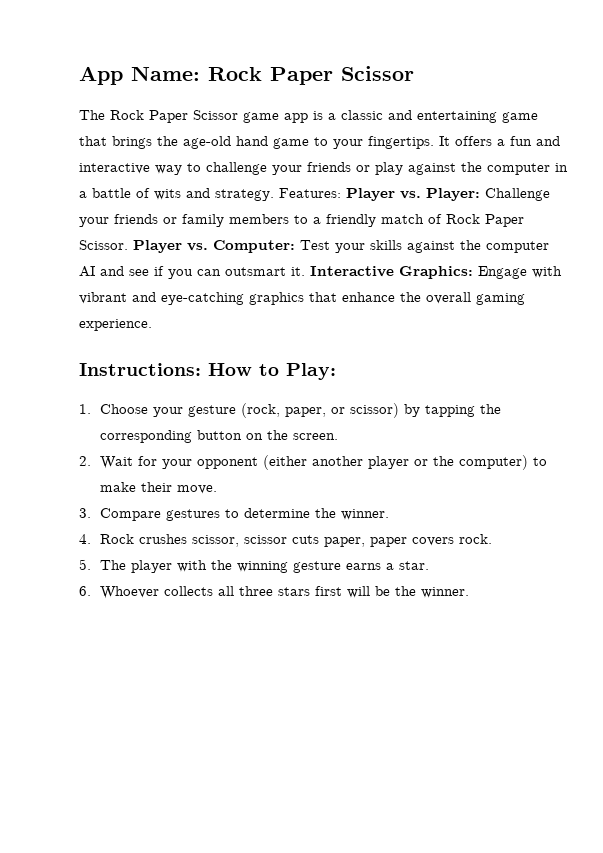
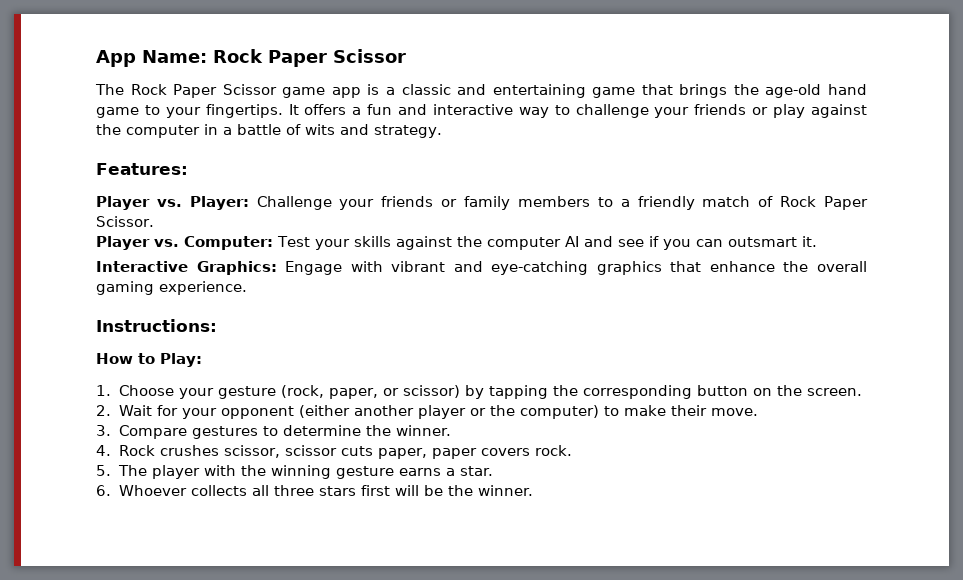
- It offers a fun and interactive way to challenge your friends or play against the computer in a battle of wits and strategy. Features: Player vs. Player:
+ It offers a fun and interactive way to challenge your friends or play against the computer in a battle of wits and strategy.
+ Features:
+ Player vs. Player:
- Challenge your friends or family members to a friendly match of Rock Paper Scissor. Player vs. Computer:
+ Challenge your friends or family members to a friendly match of Rock Paper Scissor.
+ Player vs. Computer:
- Test your skills against the computer AI and see if you can outsmart it. Interactive Graphics:
+ Test your skills against the computer AI and see if you can outsmart it.
+ Interactive Graphics:
- Instructions: How to Play:
+ Instructions:
+ How to Play:

